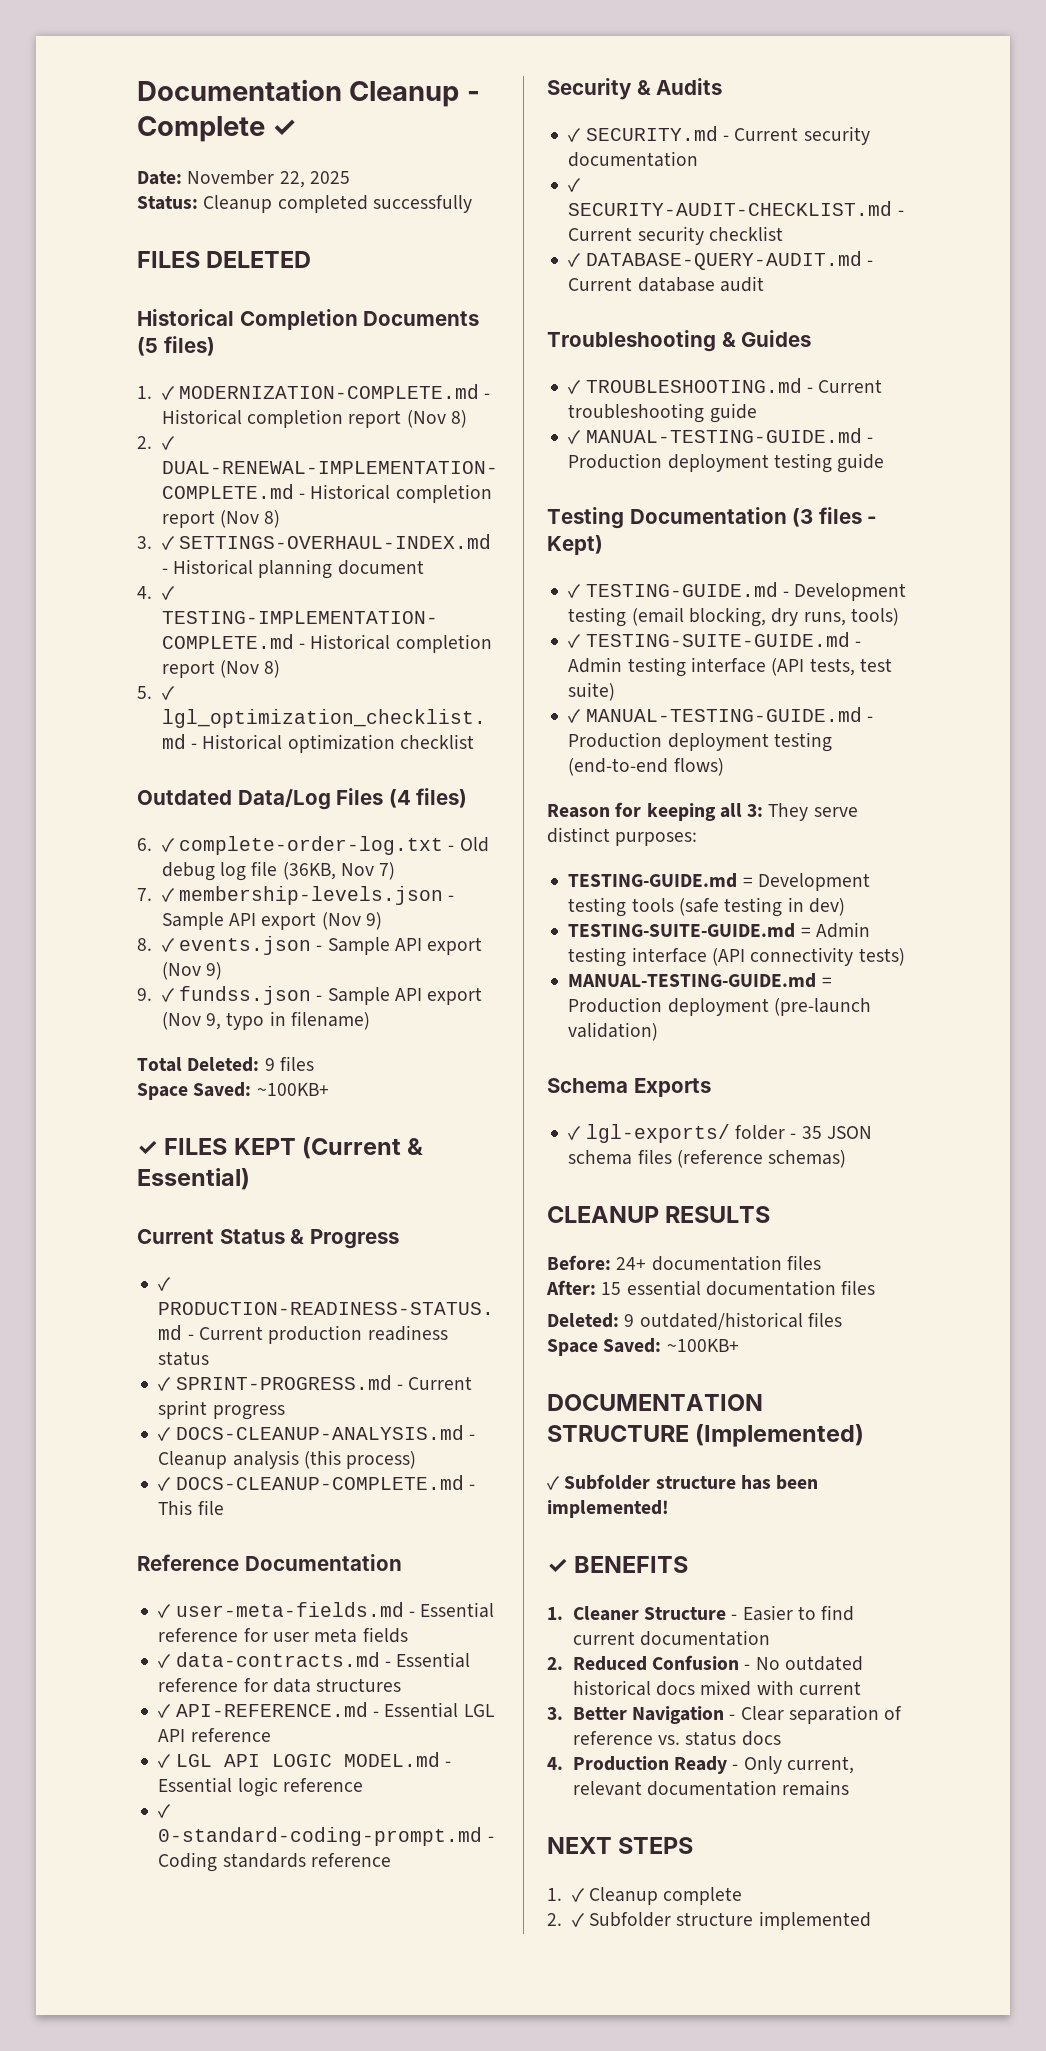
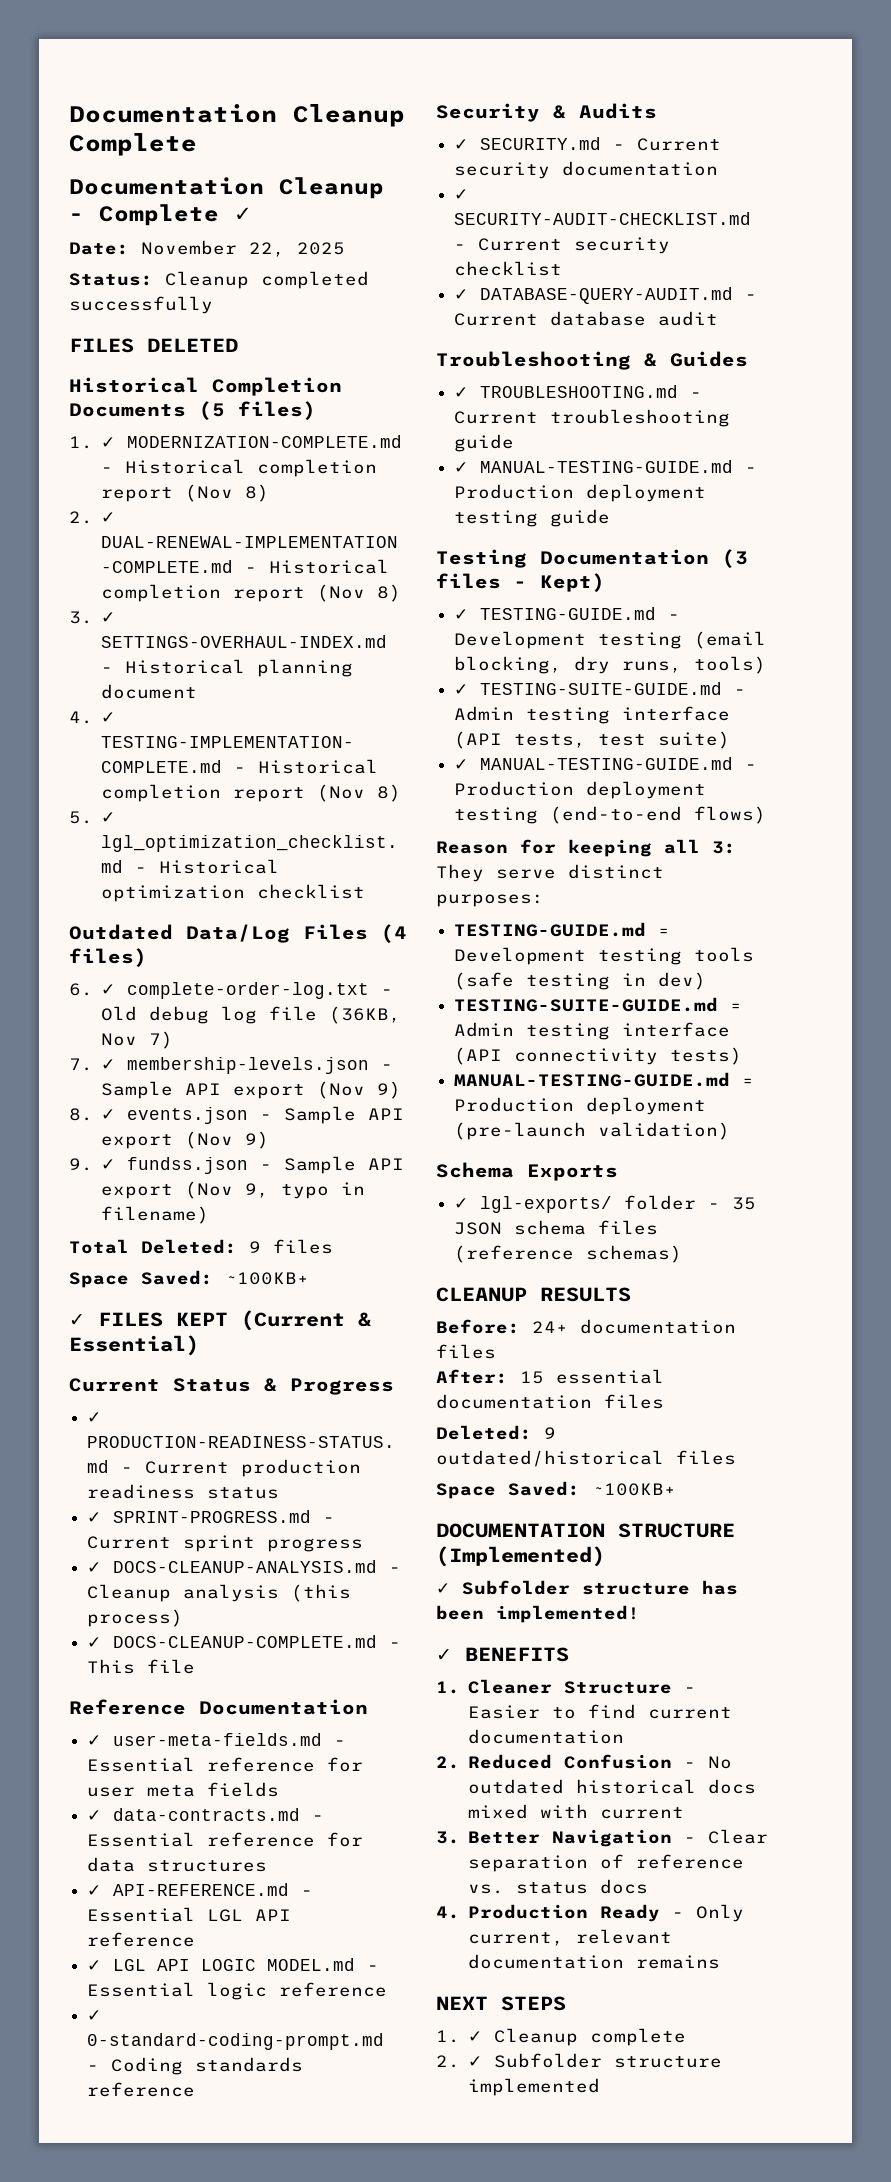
+ Documentation Cleanup Complete

